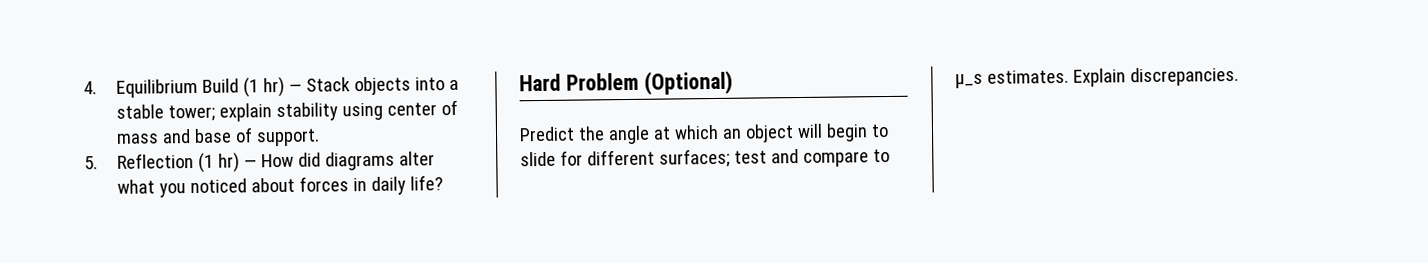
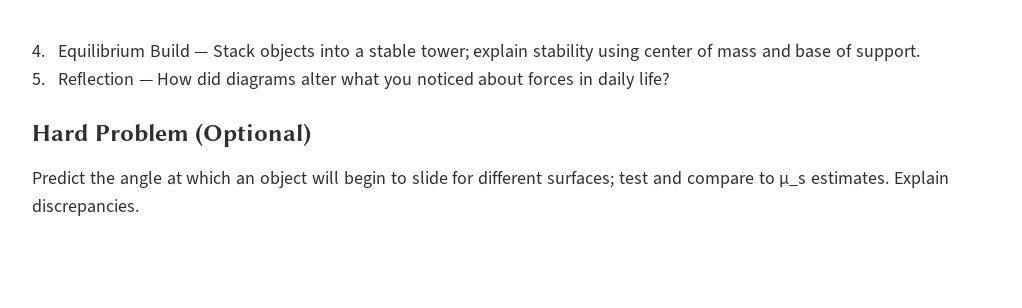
- 4. Equilibrium Build (1 hr) — Stack objects into a stable tower; explain stability using center of mass and base of support.
+ 4. Equilibrium Build — Stack objects into a stable tower; explain stability using center of mass and base of support.
- 5. Reflection (1 hr) — How did diagrams alter what you noticed about forces in daily life?
+ 5. Reflection — How did diagrams alter what you noticed about forces in daily life?

